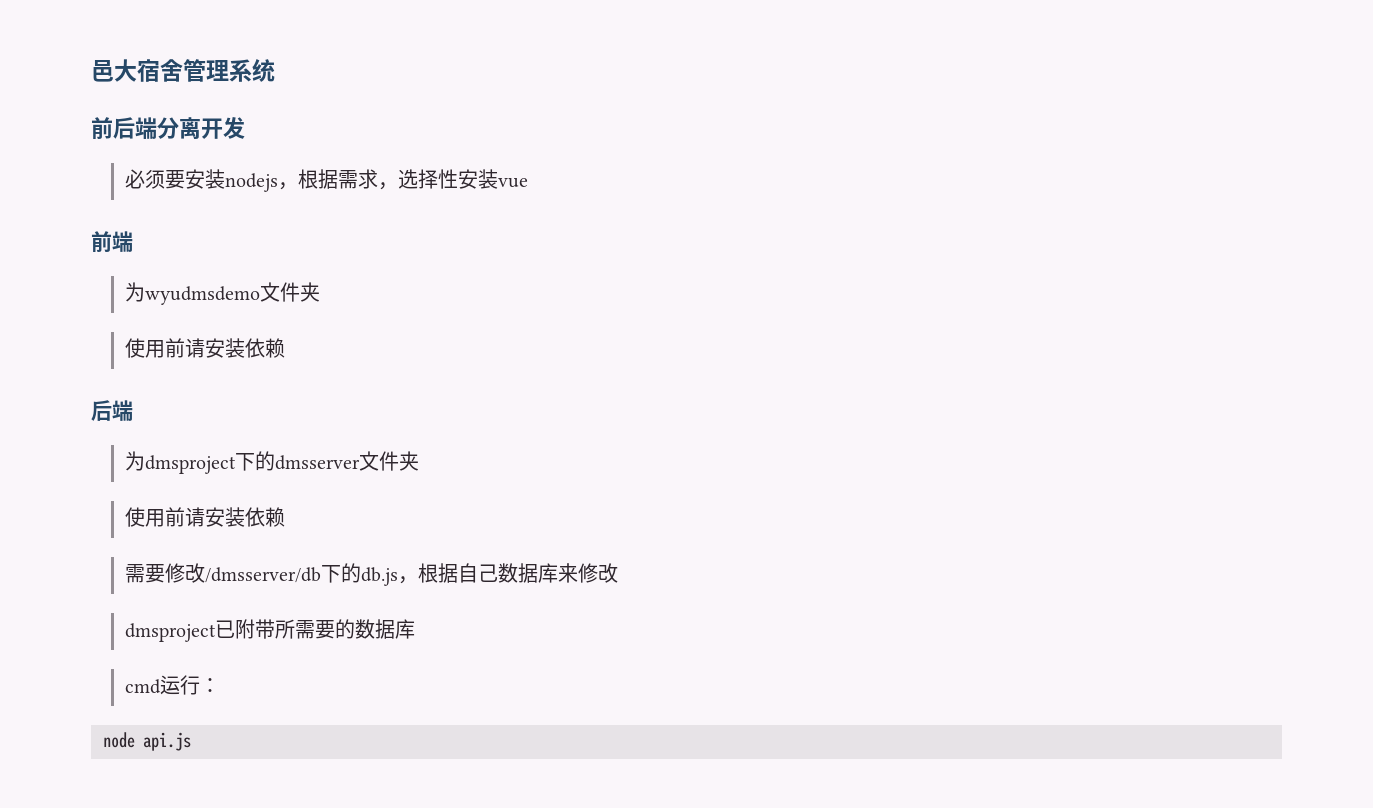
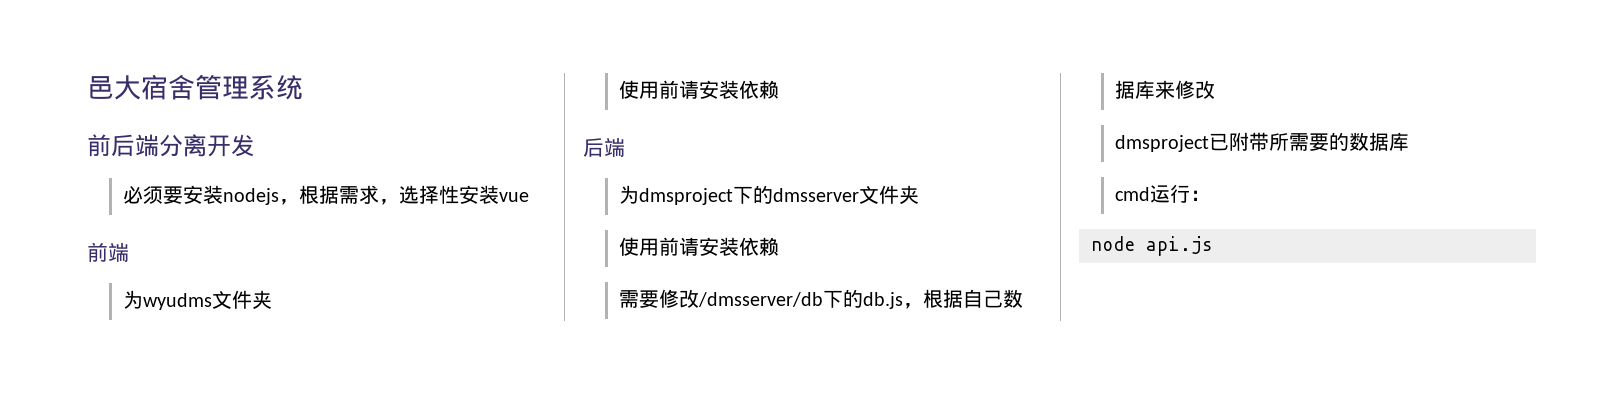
- 为wyudmsdemo文件夹
+ 为wyudms文件夹

